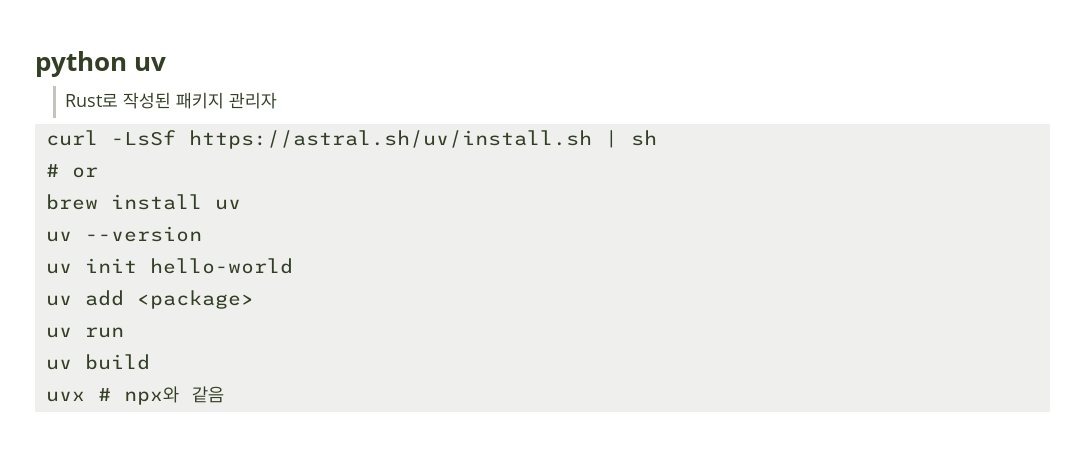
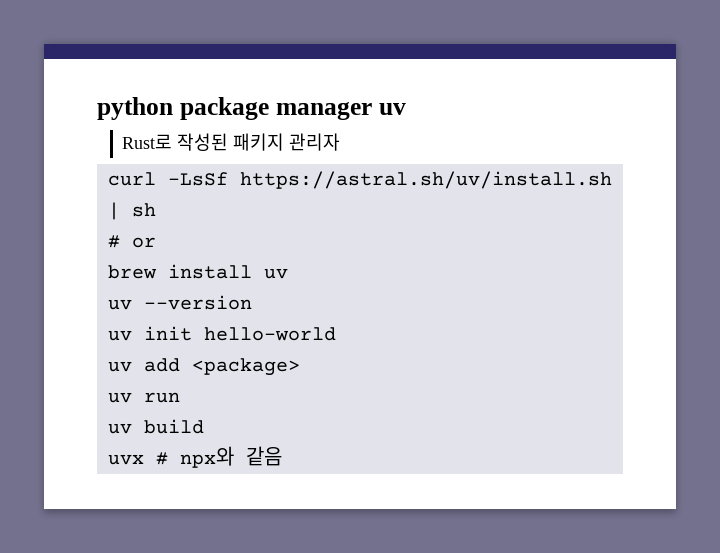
- python uv
+ python package manager uv

